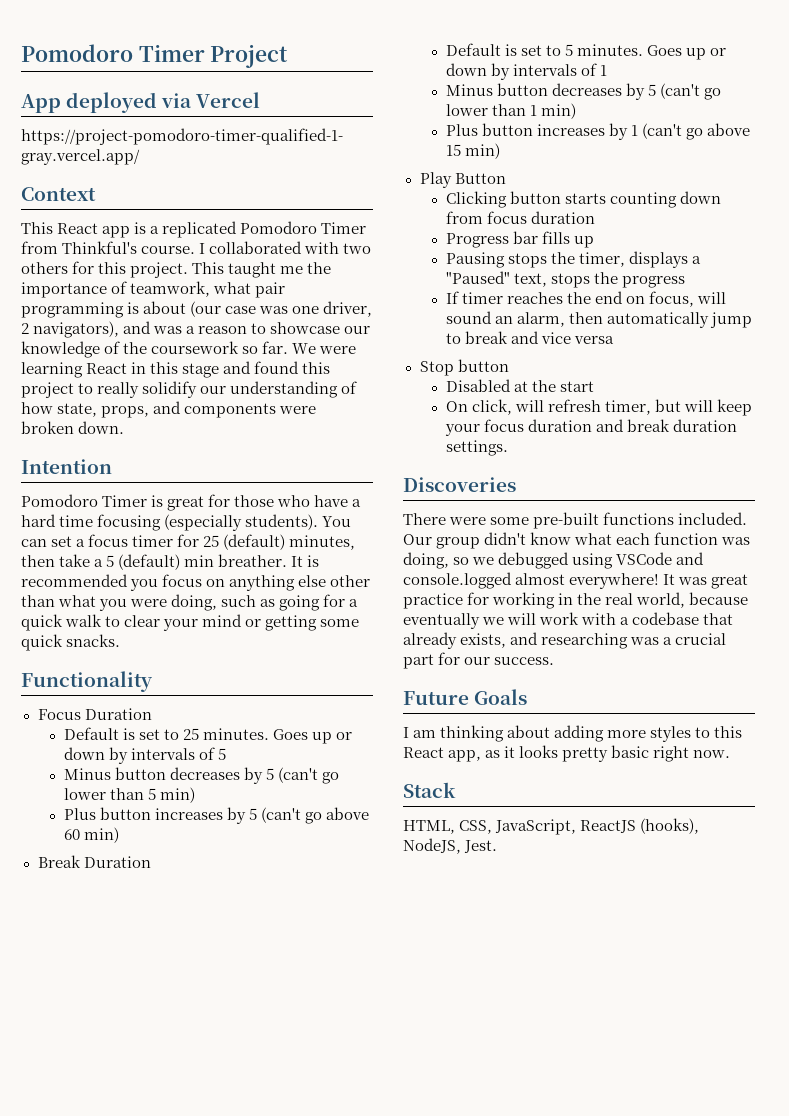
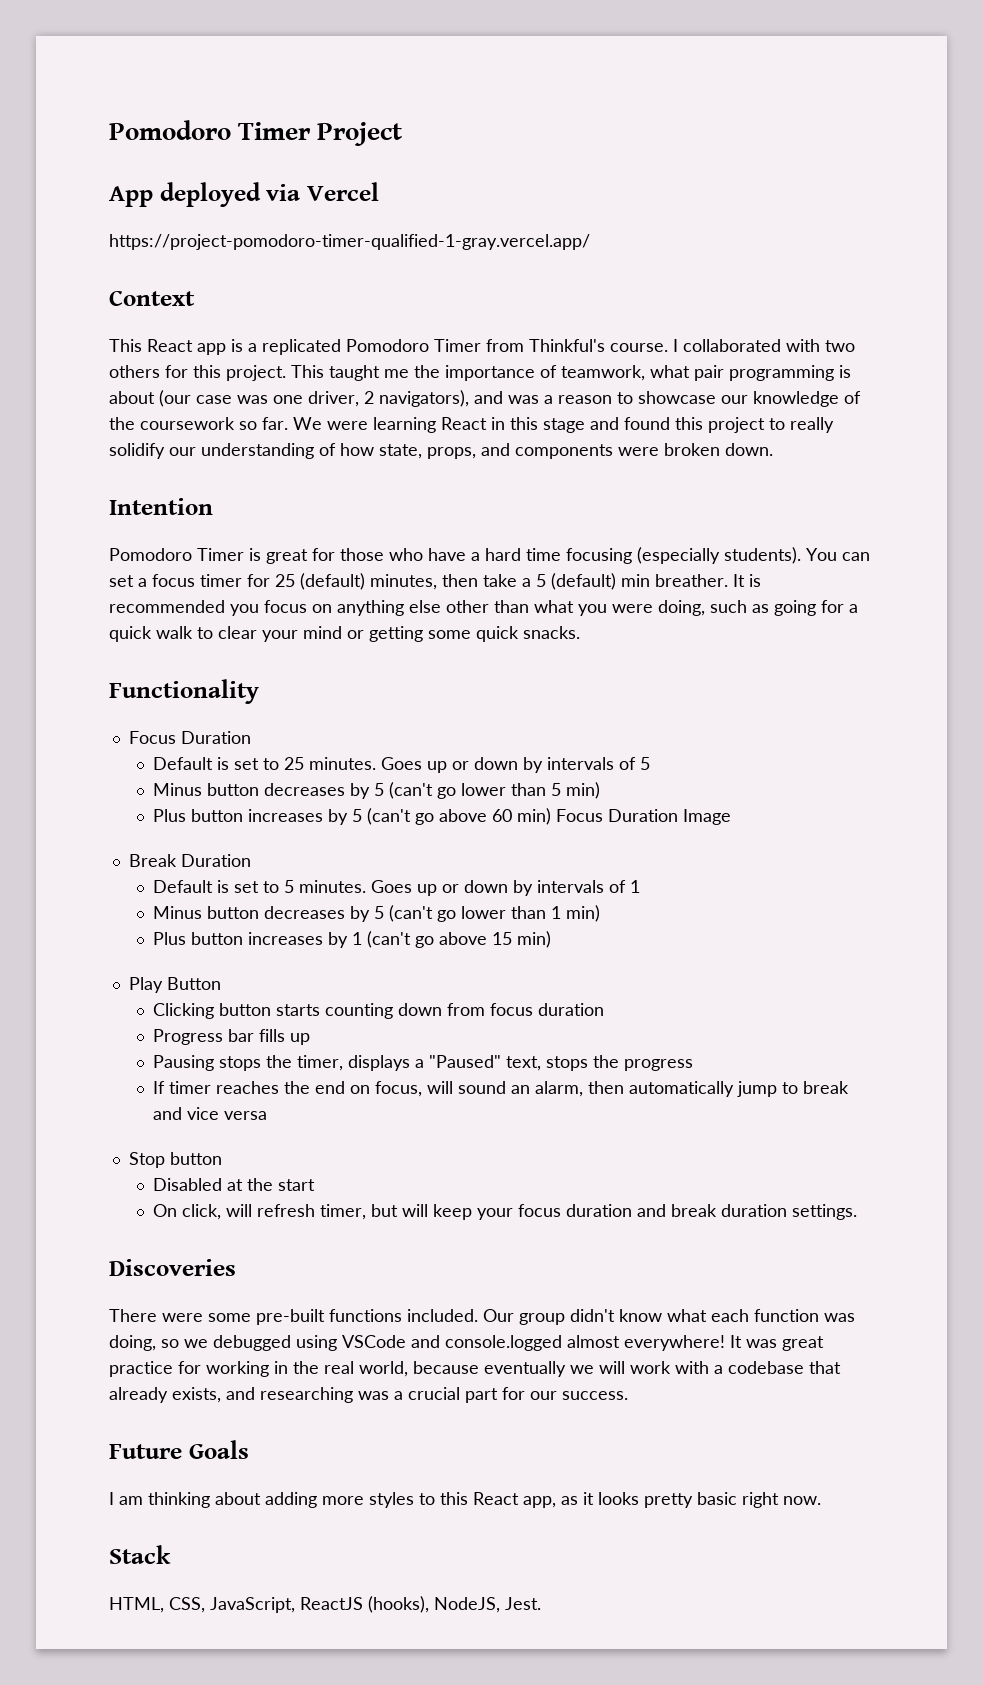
- Plus button increases by 5 (can't go above 60 min)
+ Plus button increases by 5 (can't go above 60 min) Focus Duration Image

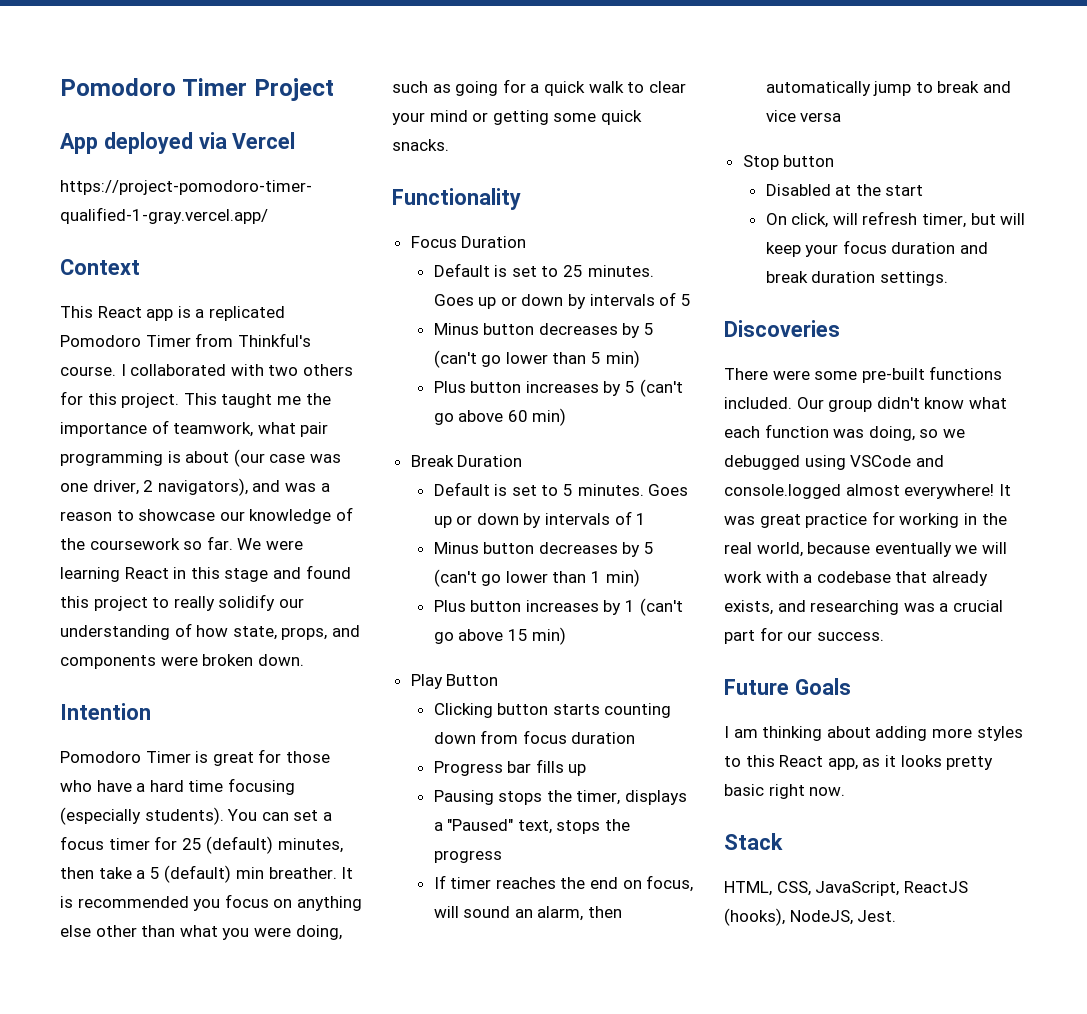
- Plus button increases by 5 (can't go above 60 min) Focus Duration Image
+ Plus button increases by 5 (can't go above 60 min)

